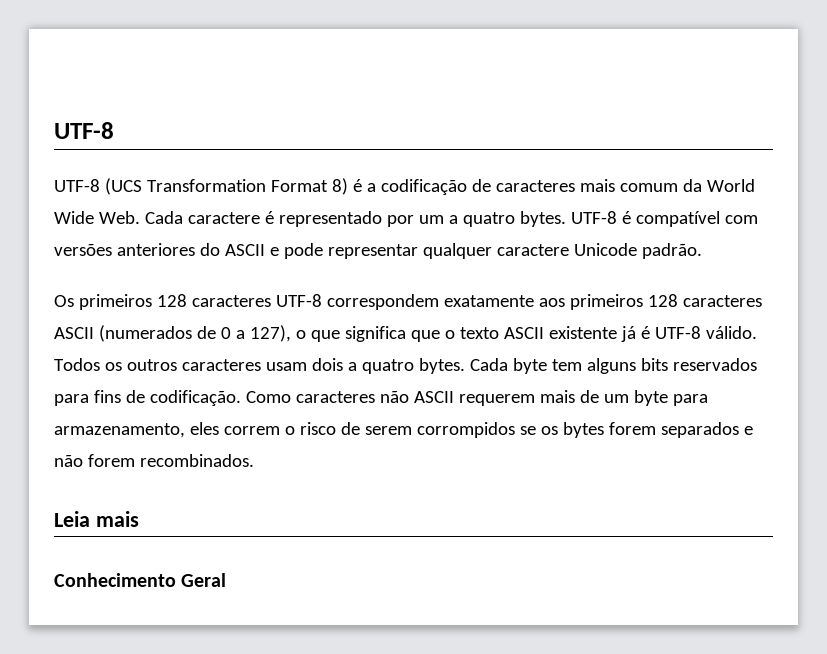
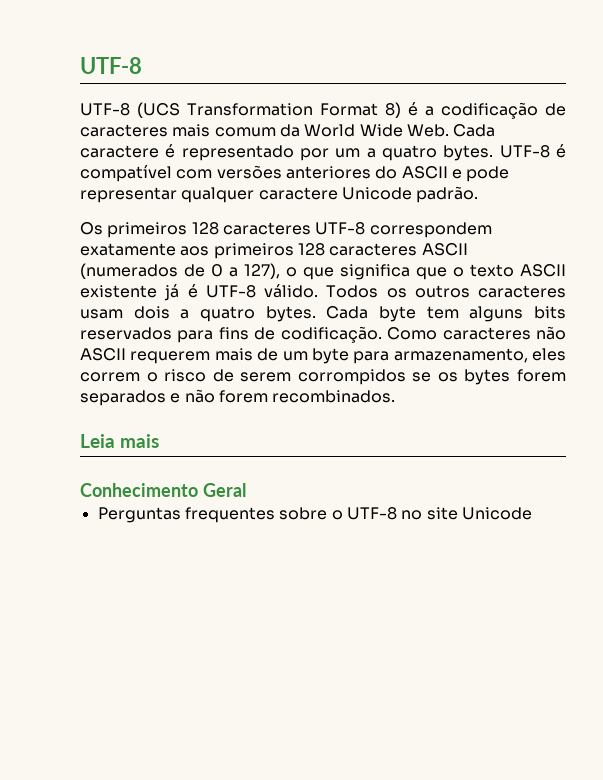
+ Perguntas frequentes sobre o UTF-8 no site Unicode

